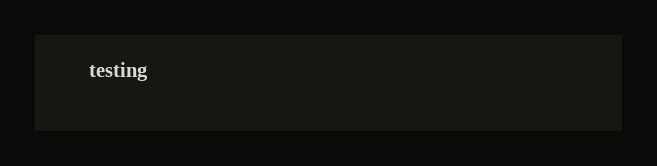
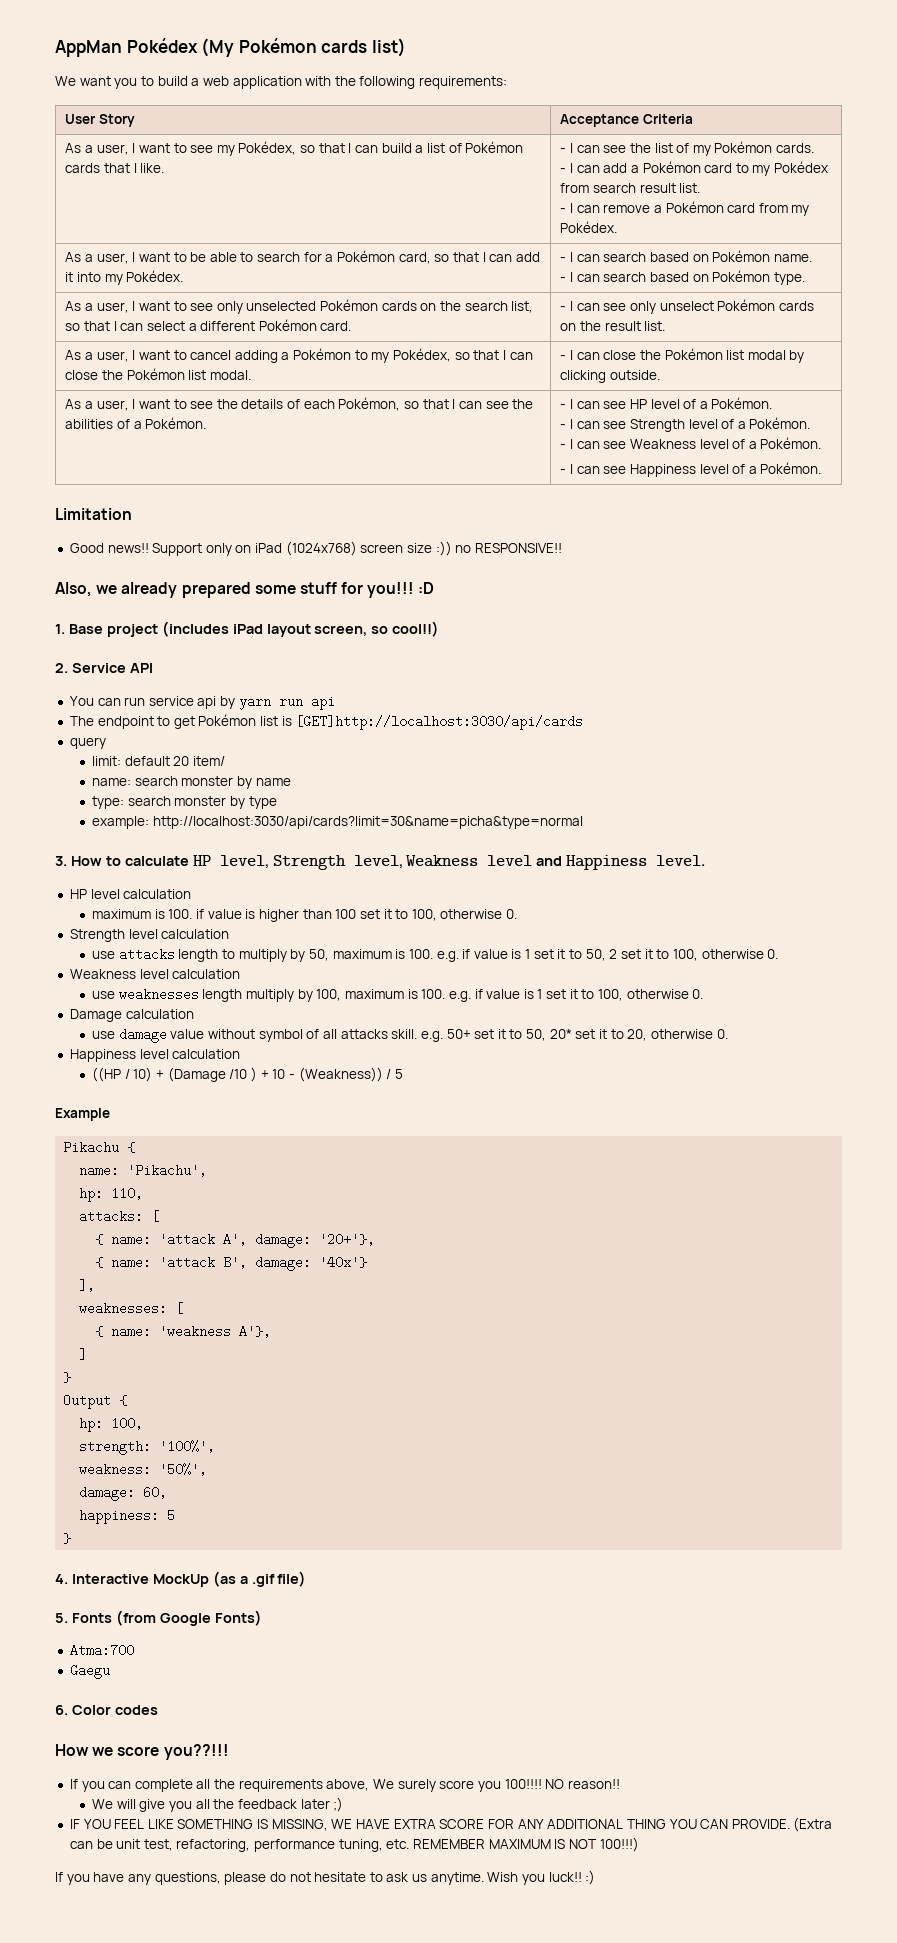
- testing
+ AppMan Pokédex (My Pokémon cards list)
+ We want you to build a web application with the following requirements:
+ User Story | Acceptance Criteria
+ As a user, I want to see my Pokédex, so that I can build a list of Pokémon cards that I like. | - I can see the list of my Pokémon cards.
+ - I can add a Pokémon card to my Pokédex from search result list.
+ - I can remove a Pokémon card from my Pokédex.
+ As a user, I want to be able to search for a Pokémon card, so that I can add it into my Pokédex. | - I can search based on Pokémon name.
+ - I can search based on Pokémon type.
+ As a user, I want to see only unselected Pokémon cards on the search list, so that I can select a different Pokémon card. | - I can see only unselect Pokémon cards on the result list.
+ As a user, I want to cancel adding a Pokémon to my Pokédex, so that I can close the Pokémon list modal. | - I can close the Pokémon list modal by clicking outside.
+ As a user, I want to see the details of each Pokémon, so that I can see the abilities of a Pokémon. | - I can see HP level of a Pokémon.
+ - I can see Strength level of a Pokémon.
+ - I can see Weakness level of a Pokémon.
+ - I can see Happiness level of a Pokémon.
+ Limitation
+ Good news!! Support only on iPad (1024x768) screen size :)) no RESPONSIVE!!
+ Also, we already prepared some stuff for you!!! :D
+ 1. Base project (includes iPad layout screen, so cool!!)
+ 2. Service API
+ You can run service api by yarn run api
+ The endpoint to get Pokémon list is [GET]http://localhost:3030/api/cards
+ query
+ limit: default 20 item/
+ name: search monster by name
+ type: search monster by type
+ example: http://localhost:3030/api/cards?limit=30&name=picha&type=normal
+ 3. How to calculate HP level, Strength level, Weakness level and Happiness level.
+ HP level calculation
+ maximum is 100. if value is higher than 100 set it to 100, otherwise 0.
+ Strength level calculation
+ use attacks length to multiply by 50, maximum is 100. e.g. if value is 1 set it to 50, 2 set it to 100, otherwise 0.
+ Weakness level calculation
+ use weaknesses length multiply by 100, maximum is 100. e.g. if value is 1 set it to 100, otherwise 0.
+ Damage calculation
+ use damage value without symbol of all attacks skill. e.g. 50+ set it to 50, 20* set it to 20, otherwise 0.
+ Happiness level calculation
+ ((HP / 10) + (Damage /10 ) + 10 - (Weakness)) / 5
+ Example
+ Pikachu {
+ name: 'Pikachu',
+ hp: 110,
+ attacks: [
+ { name: 'attack A', damage: '20+'},
+ { name: 'attack B', damage: '40x'}
+ ],
+ weaknesses: [
+ { name: 'weakness A'},
+ ]
+ }
+ Output {
+ hp: 100,
+ strength: '100%',
+ weakness: '50%',
+ damage: 60,
+ happiness: 5
+ }
+ 4. Interactive MockUp (as a .gif file)
+ 5. Fonts (from Google Fonts)
+ Atma:700
+ Gaegu
+ 6. Color codes
+ How we score you??!!!
+ If you can complete all the requirements above, We surely score you 100!!!! NO reason!!
+ We will give you all the feedback later ;)
+ IF YOU FEEL LIKE SOMETHING IS MISSING, WE HAVE EXTRA SCORE FOR ANY ADDITIONAL THING YOU CAN PROVIDE. (Extra can be unit test, refactoring, performance tuning, etc. REMEMBER MAXIMUM IS NOT 100!!!)
+ If you have any questions, please do not hesitate to ask us anytime. Wish you luck!! :)

